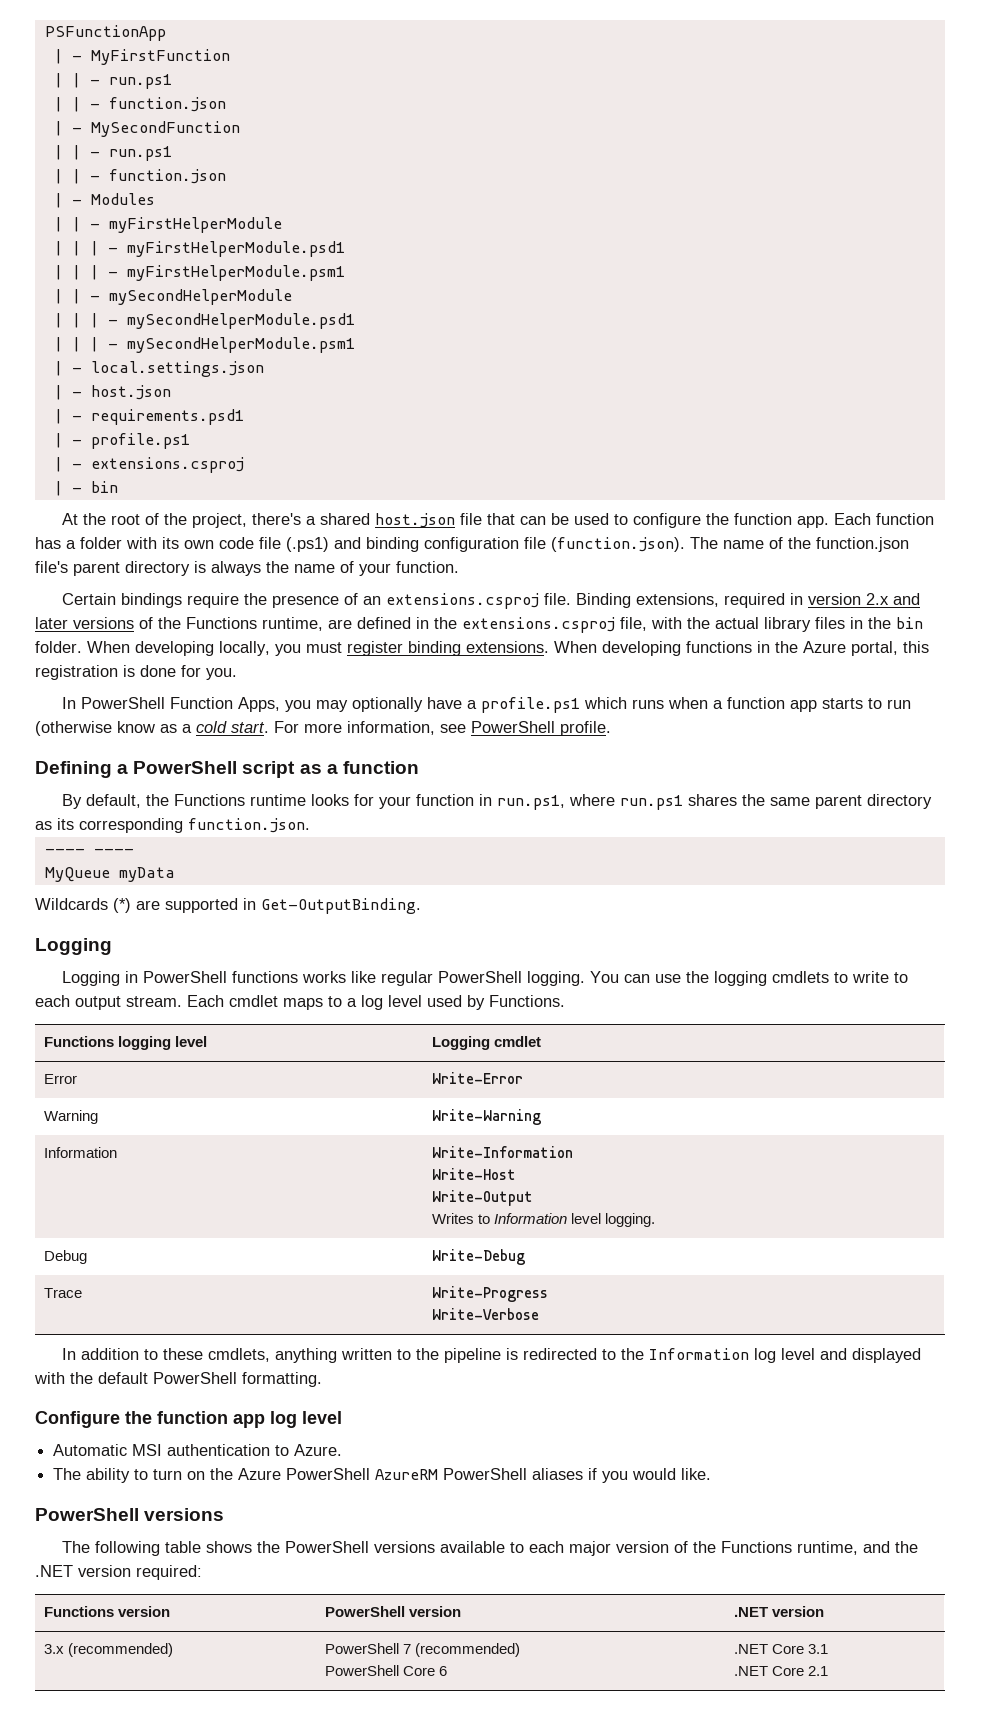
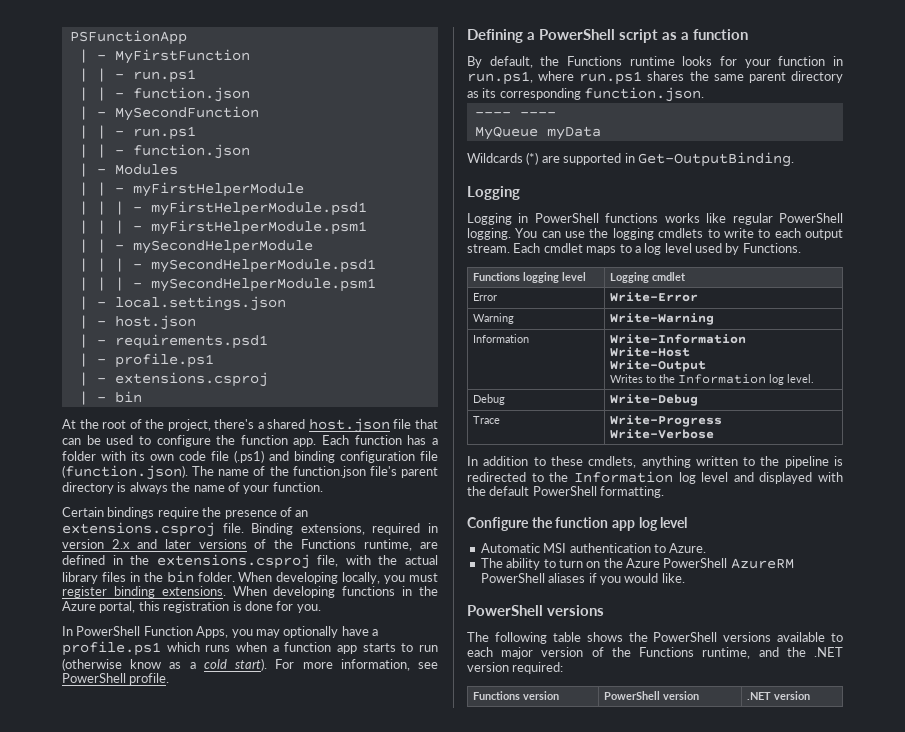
- In PowerShell Function Apps, you may optionally have a profile.ps1 which runs when a function app starts to run (otherwise know as a cold start.
+ In PowerShell Function Apps, you may optionally have a profile.ps1 which runs when a function app starts to run (otherwise know as a cold start).
  Information | Write-Information
  Write-Host
  Write-Output
- Writes to Information level logging.
+ Writes to the Information log level.
- 3.x (recommended) | PowerShell 7 (recommended)
- PowerShell Core 6 | .NET Core 3.1
- .NET Core 2.1

